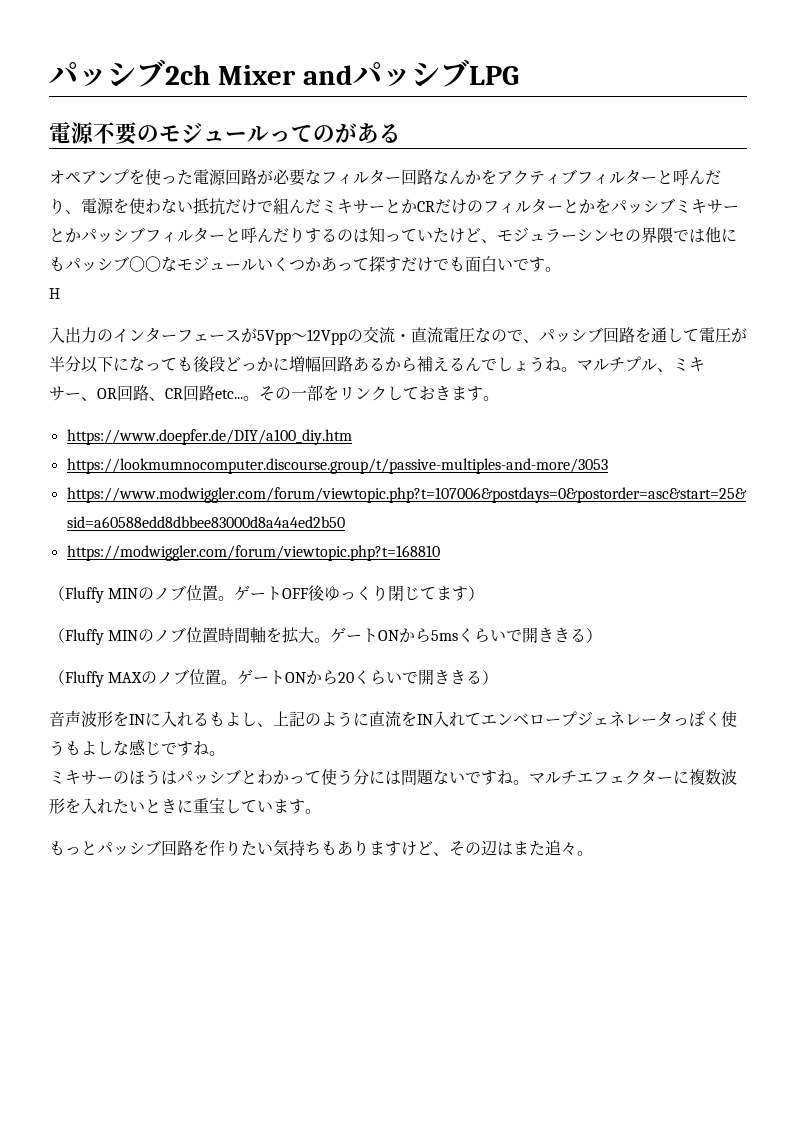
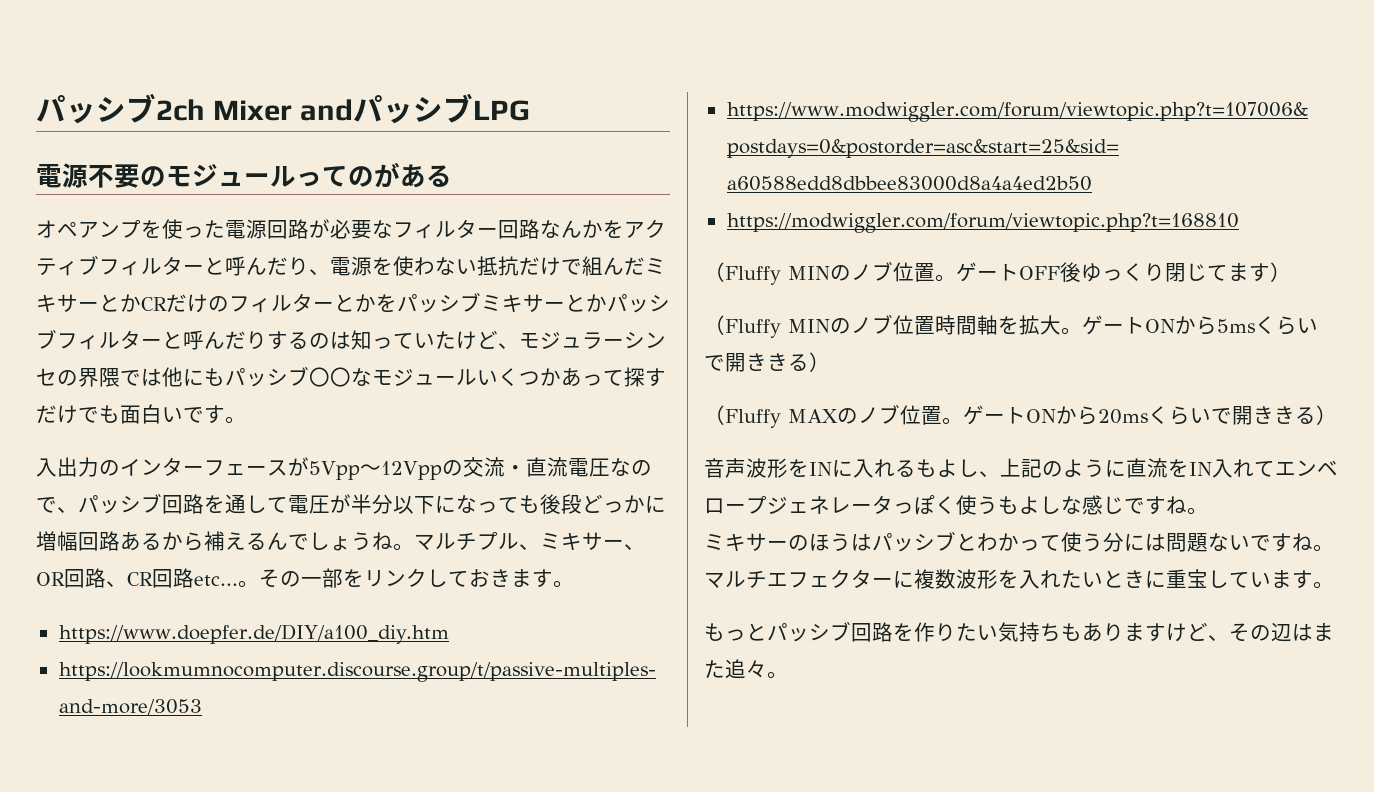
- H
- ゲートONから20くらいで開ききる）
+ ゲートONから20msくらいで開ききる）

